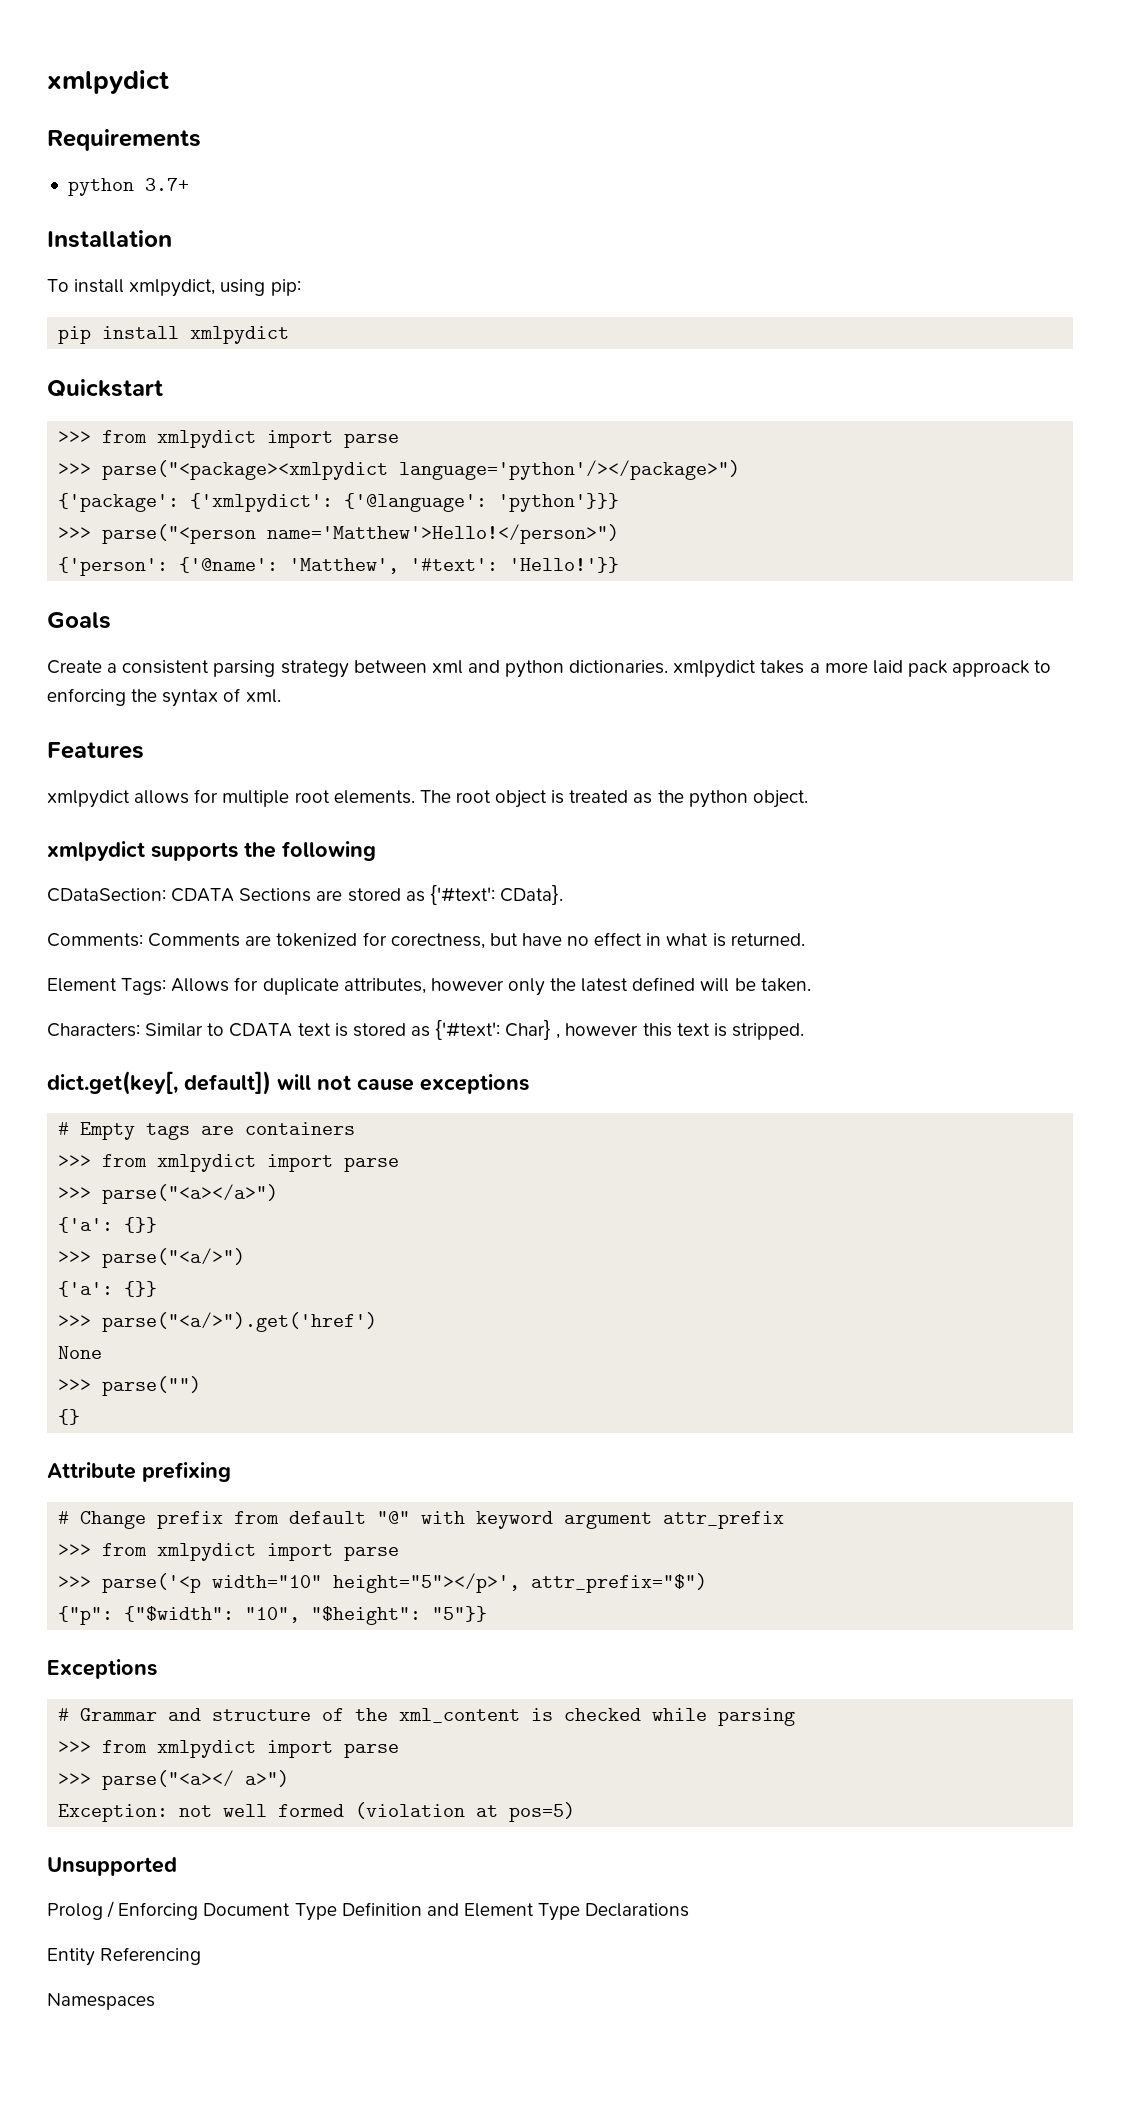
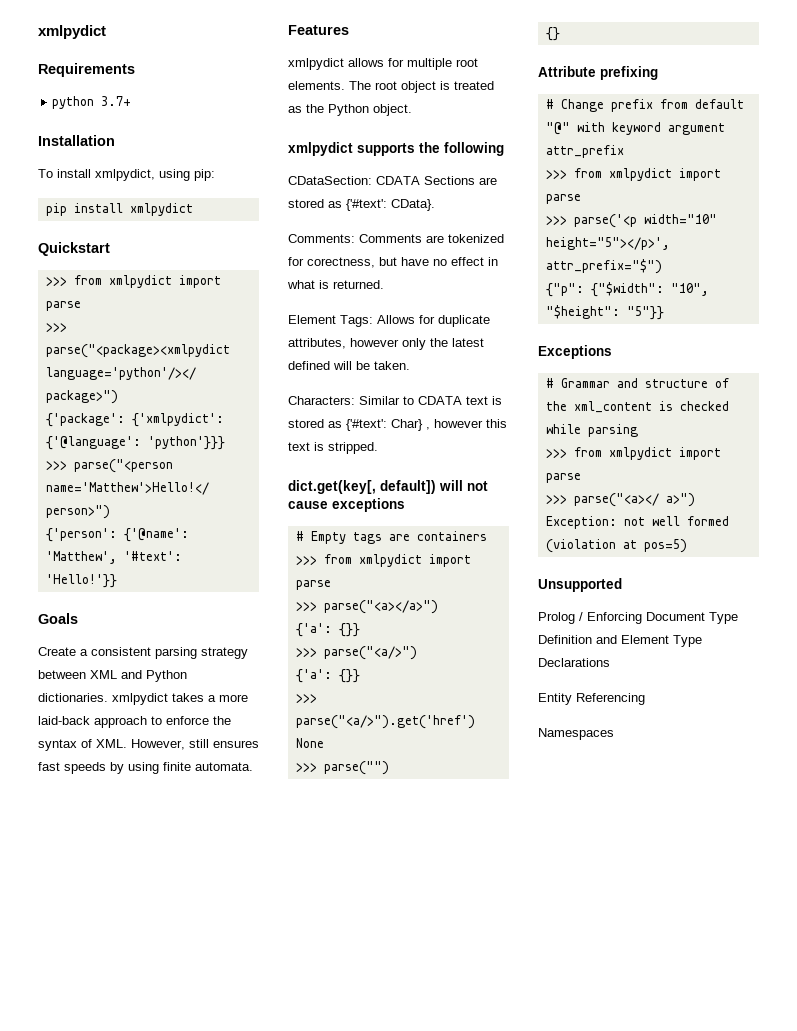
- Create a consistent parsing strategy between xml and python dictionaries. xmlpydict takes a more laid pack approack to enforcing the syntax of xml.
+ Create a consistent parsing strategy between XML and Python dictionaries. xmlpydict takes a more laid-back approach to enforce the syntax of XML. However, still ensures fast speeds by using finite automata.
- The root object is treated as the python object.
+ The root object is treated as the Python object.

